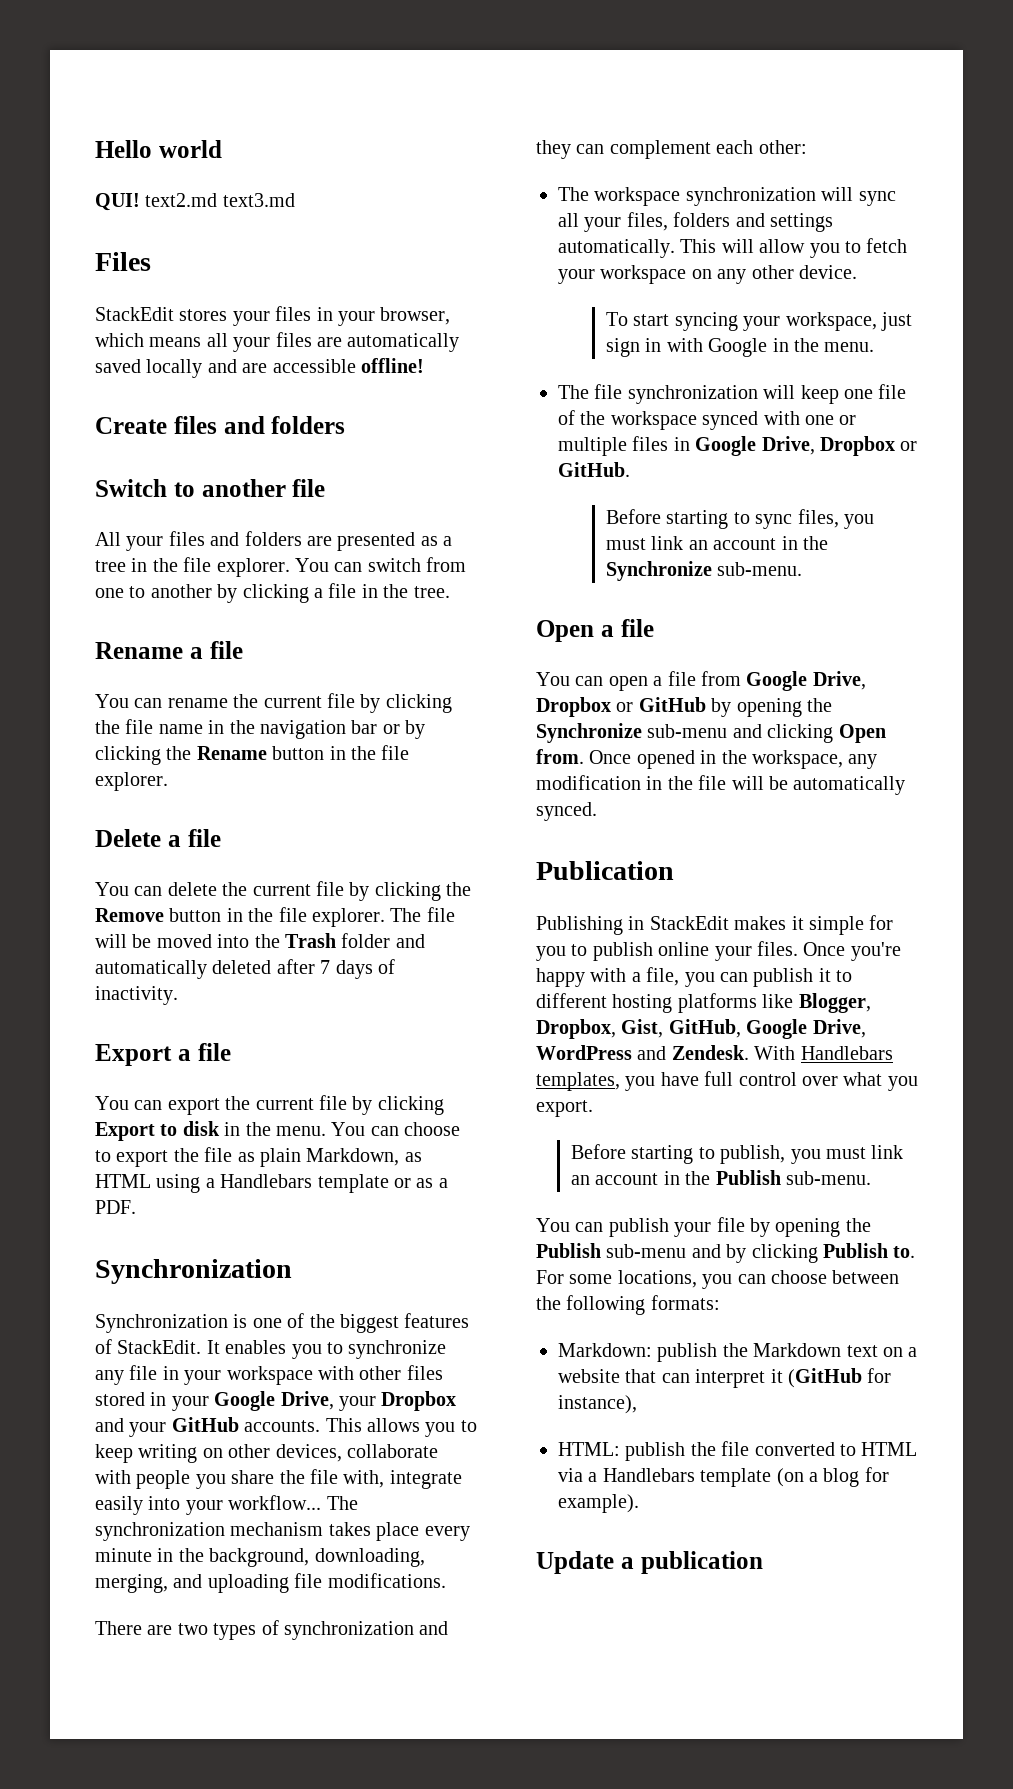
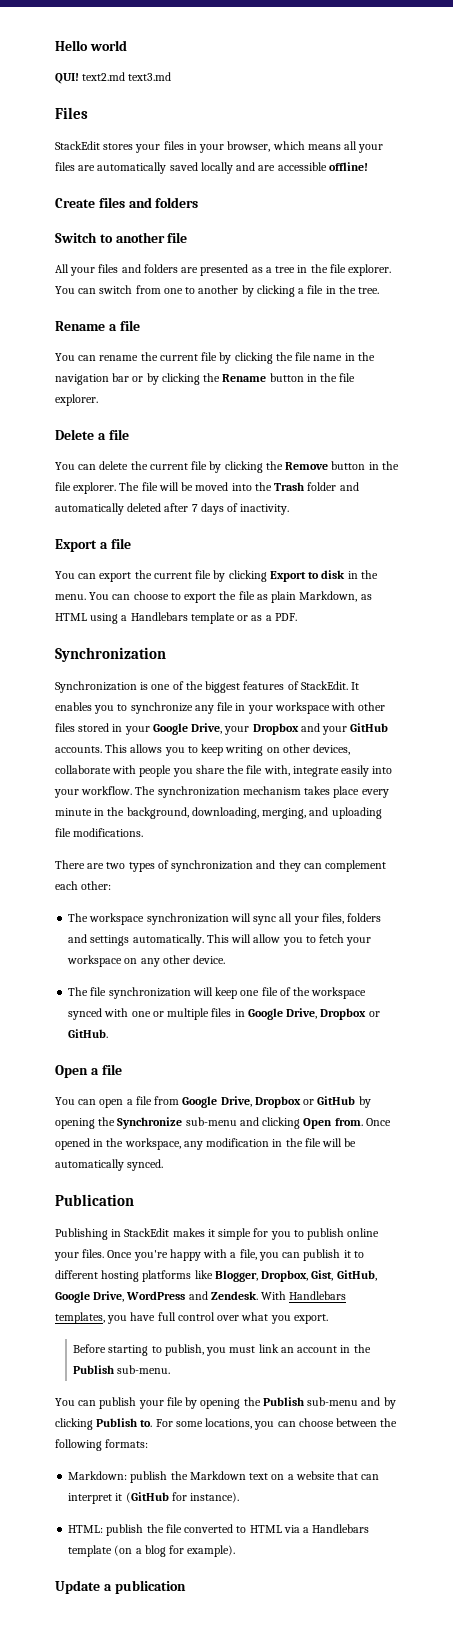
- This allows you to keep writing on other devices, collaborate with people you share the file with, integrate easily into your workflow...
+ This allows you to keep writing on other devices, collaborate with people you share the file with, integrate easily into your workflow.
- To start syncing your workspace, just sign in with Google in the menu.
- Before starting to sync files, you must link an account in the Synchronize sub-menu.
- Markdown: publish the Markdown text on a website that can interpret it (GitHub for instance),
+ Markdown: publish the Markdown text on a website that can interpret it (GitHub for instance).

